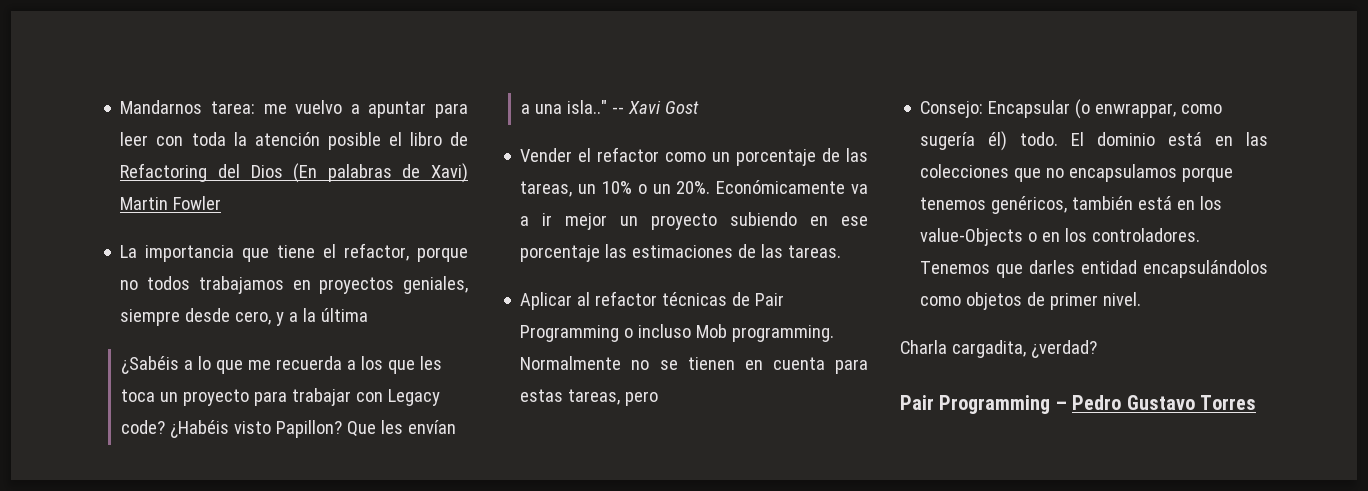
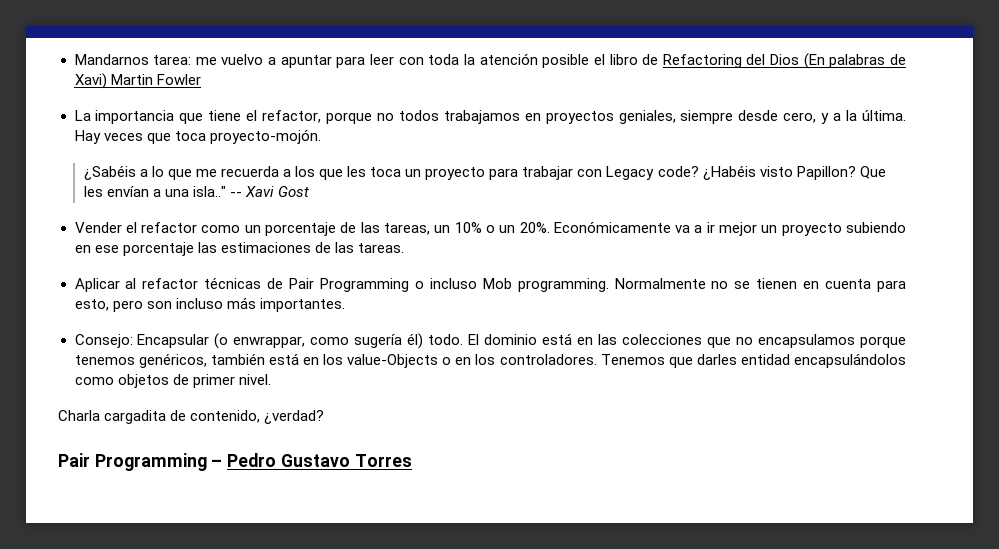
- La importancia que tiene el refactor, porque no todos trabajamos en proyectos geniales, siempre desde cero, y a la última
+ La importancia que tiene el refactor, porque no todos trabajamos en proyectos geniales, siempre desde cero, y a la última. Hay veces que toca proyecto-mojón.
- Normalmente no se tienen en cuenta para estas tareas, pero
+ Normalmente no se tienen en cuenta para esto, pero son incluso más importantes.
- Charla cargadita, ¿verdad?
+ Charla cargadita de contenido, ¿verdad?

